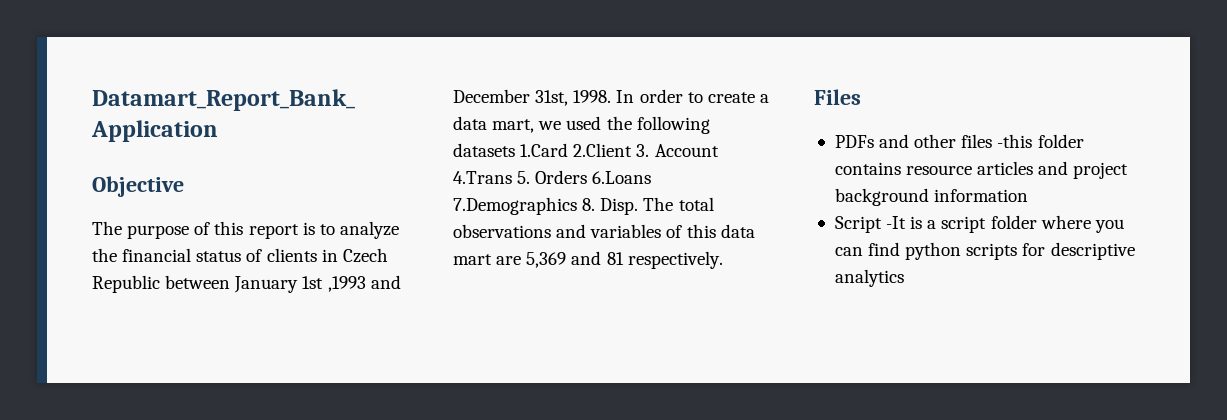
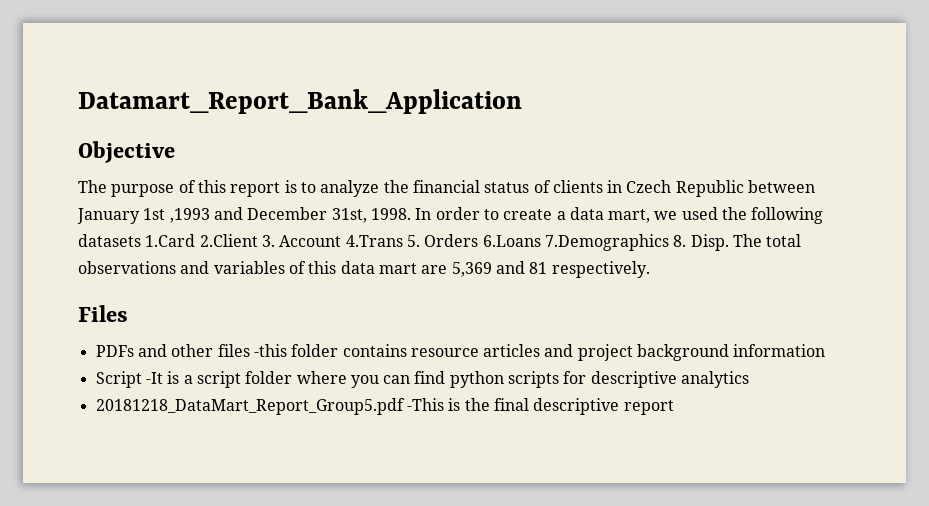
+ 20181218_DataMart_Report_Group5.pdf -This is the final descriptive report

